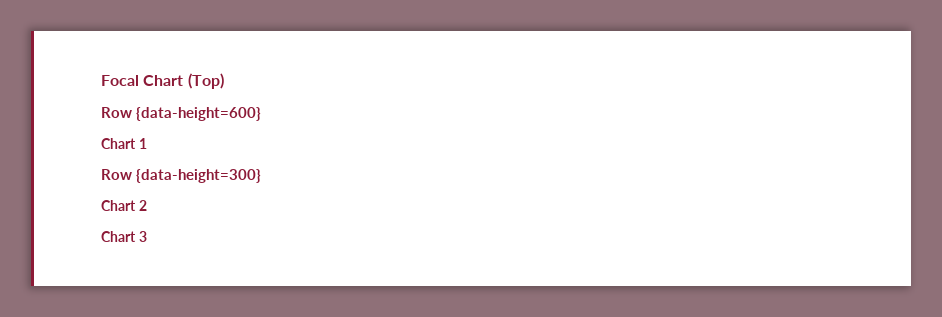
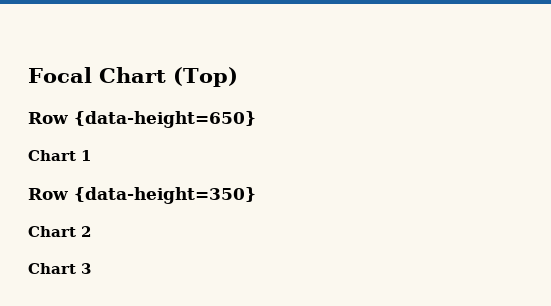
- Row {data-height=600}
+ Row {data-height=650}
- Row {data-height=300}
+ Row {data-height=350}

